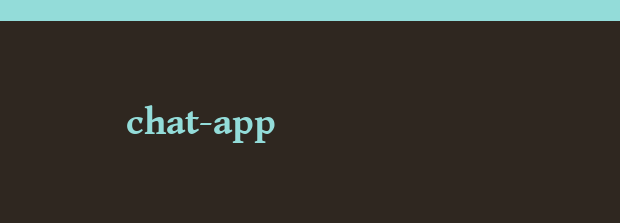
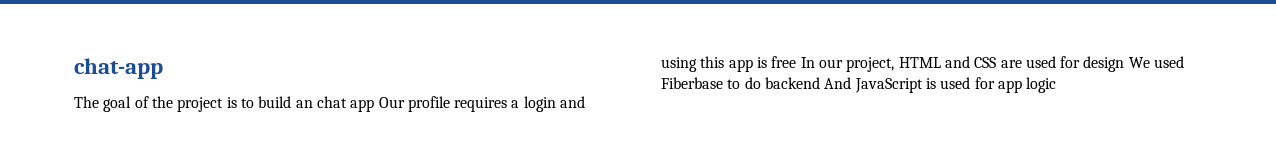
+ The goal of the project is to build an chat app Our profile requires a login and using this app is free In our project, HTML and CSS are used for design We used Fiberbase to do backend And JavaScript is used for app logic

